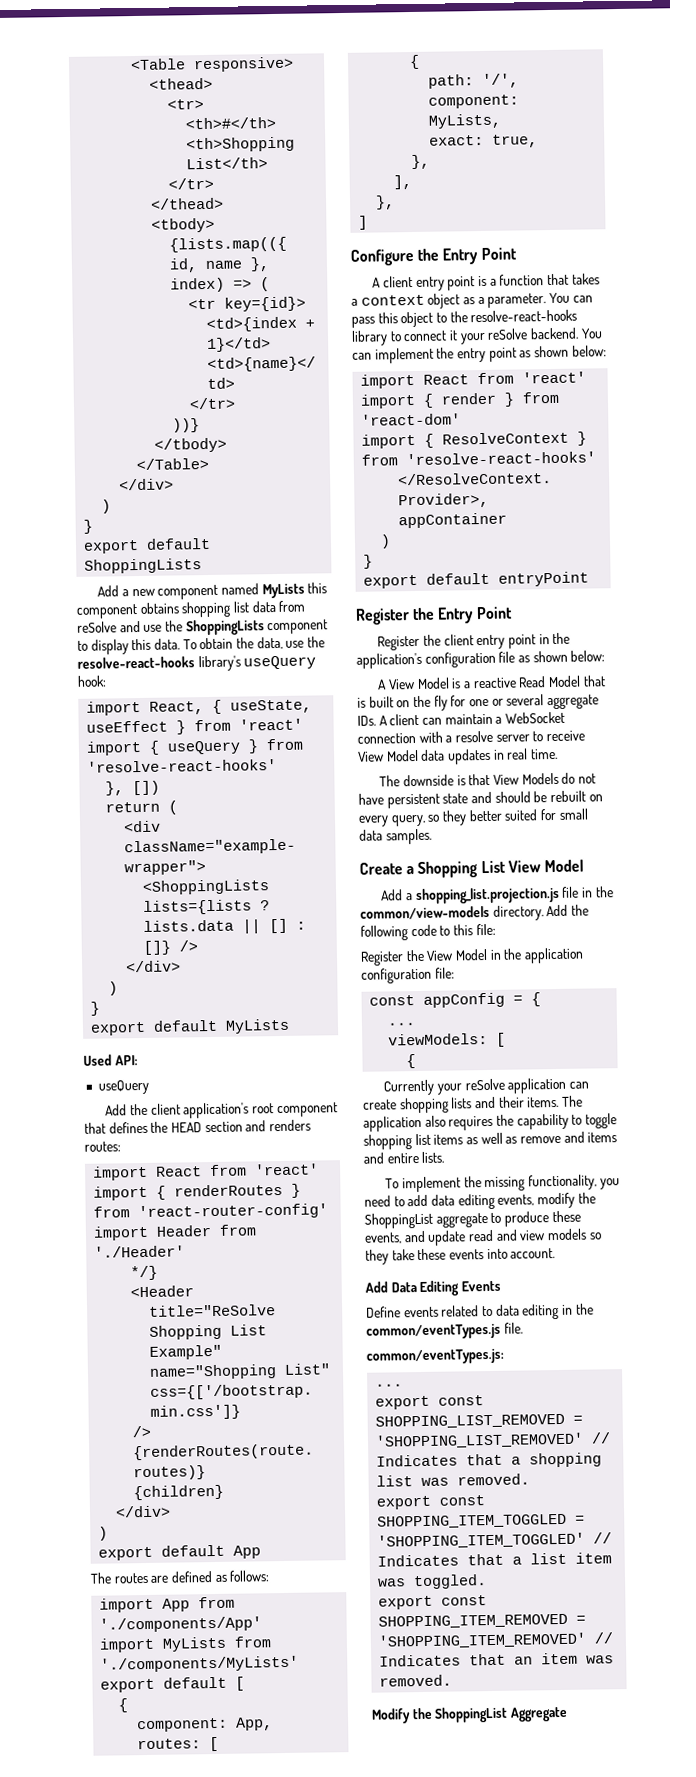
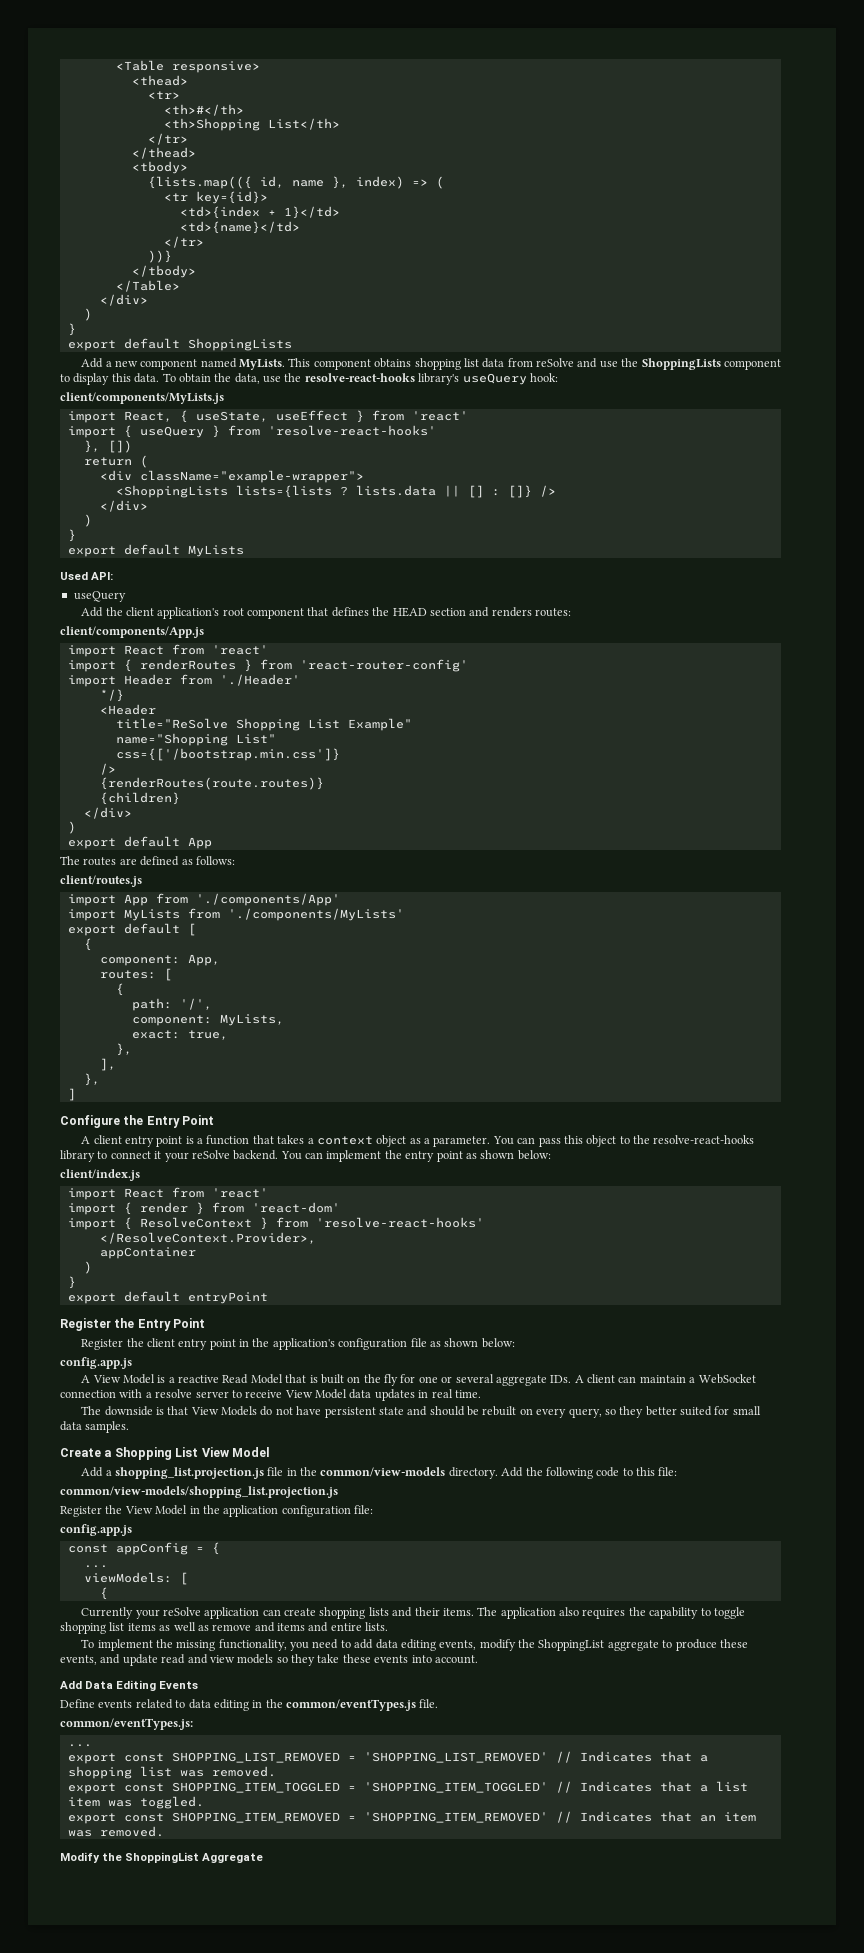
- Add a new component named MyLists this component obtains shopping list data from reSolve and use the ShoppingLists component to display this data.
+ Add a new component named MyLists. This component obtains shopping list data from reSolve and use the ShoppingLists component to display this data.
+ client/components/MyLists.js
+ client/components/App.js
+ client/routes.js
+ client/index.js
  Register the client entry point in the application's configuration file as shown below:
+ config.app.js
+ common/view-models/shopping_list.projection.js
  Register the View Model in the application configuration file:
+ config.app.js

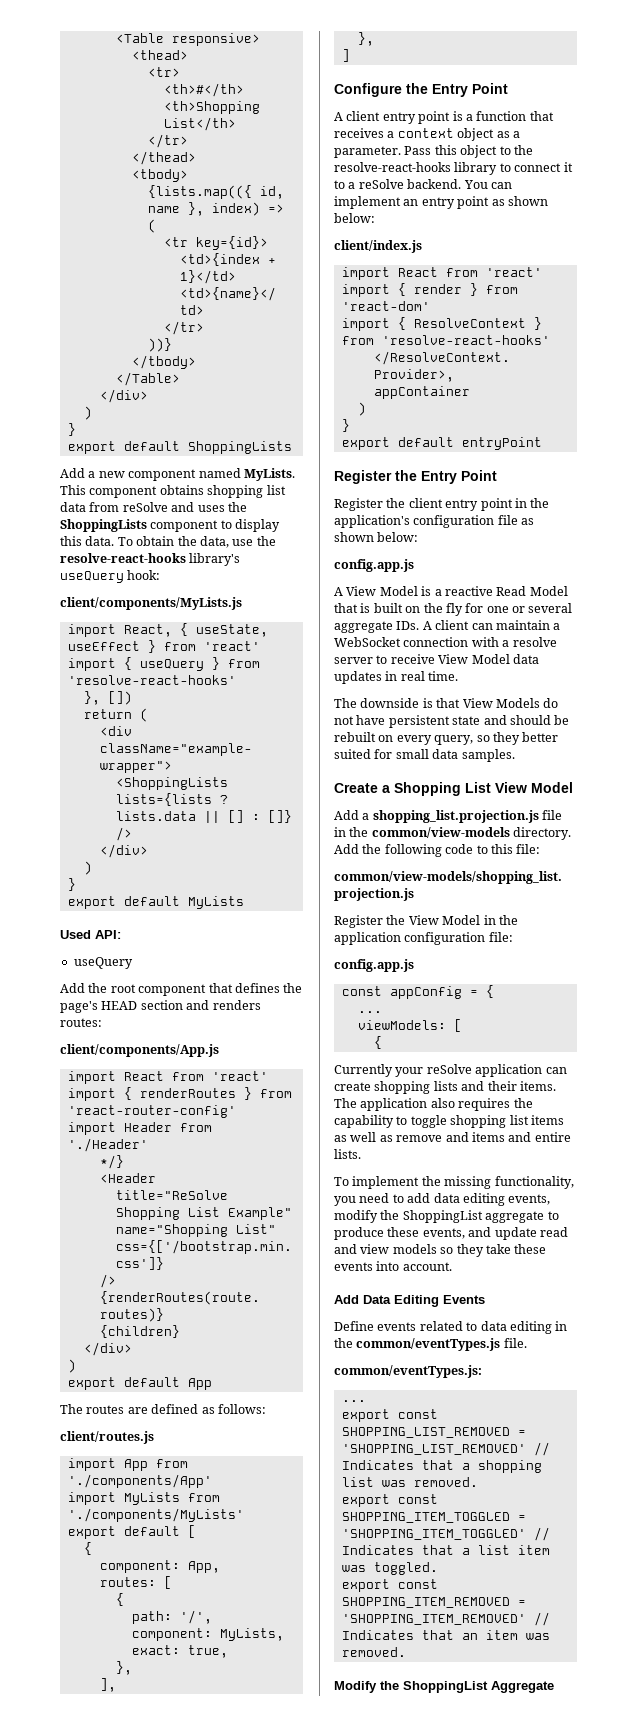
- This component obtains shopping list data from reSolve and use the ShoppingLists component to display this data.
+ This component obtains shopping list data from reSolve and uses the ShoppingLists component to display this data.
- Add the client application's root component that defines the HEAD section and renders routes:
+ Add the root component that defines the page's HEAD section and renders routes:
- A client entry point is a function that takes a context object as a parameter.
+ A client entry point is a function that receives a context object as a parameter.
- You can pass this object to the resolve-react-hooks library to connect it your reSolve backend.
+ Pass this object to the resolve-react-hooks library to connect it to a reSolve backend.
- You can implement the entry point as shown below:
+ You can implement an entry point as shown below:

